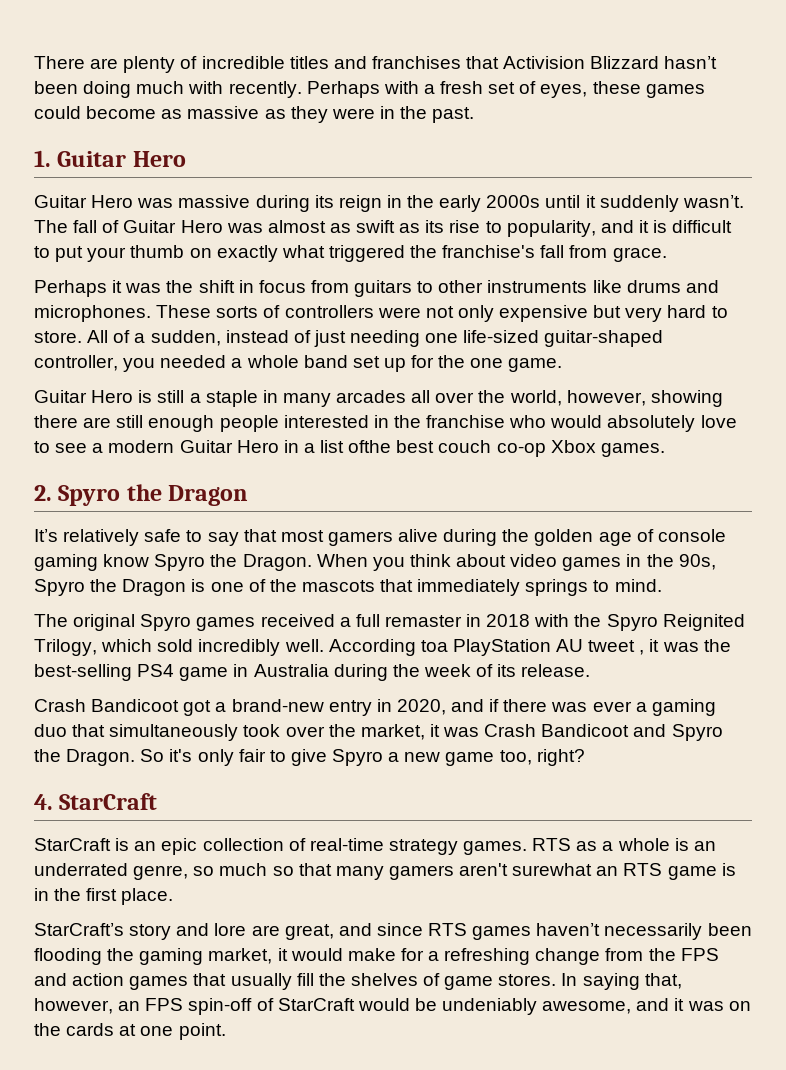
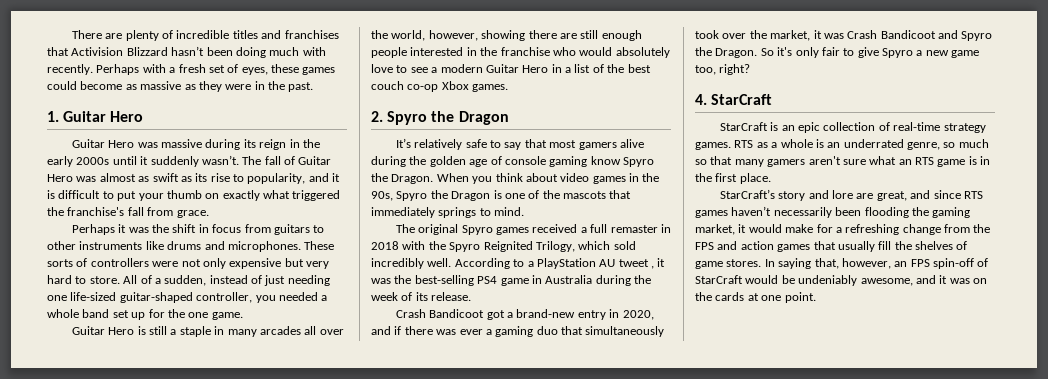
- Guitar Hero is still a staple in many arcades all over the world, however, showing there are still enough people interested in the franchise who would absolutely love to see a modern Guitar Hero in a list ofthe best couch co-op Xbox games.
+ Guitar Hero is still a staple in many arcades all over the world, however, showing there are still enough people interested in the franchise who would absolutely love to see a modern Guitar Hero in a list of the best couch co-op Xbox games.
- According toa PlayStation AU tweet , it was the best-selling PS4 game in Australia during the week of its release.
+ According to a PlayStation AU tweet , it was the best-selling PS4 game in Australia during the week of its release.
- RTS as a whole is an underrated genre, so much so that many gamers aren't surewhat an RTS game is in the first place.
+ RTS as a whole is an underrated genre, so much so that many gamers aren't sure what an RTS game is in the first place.

